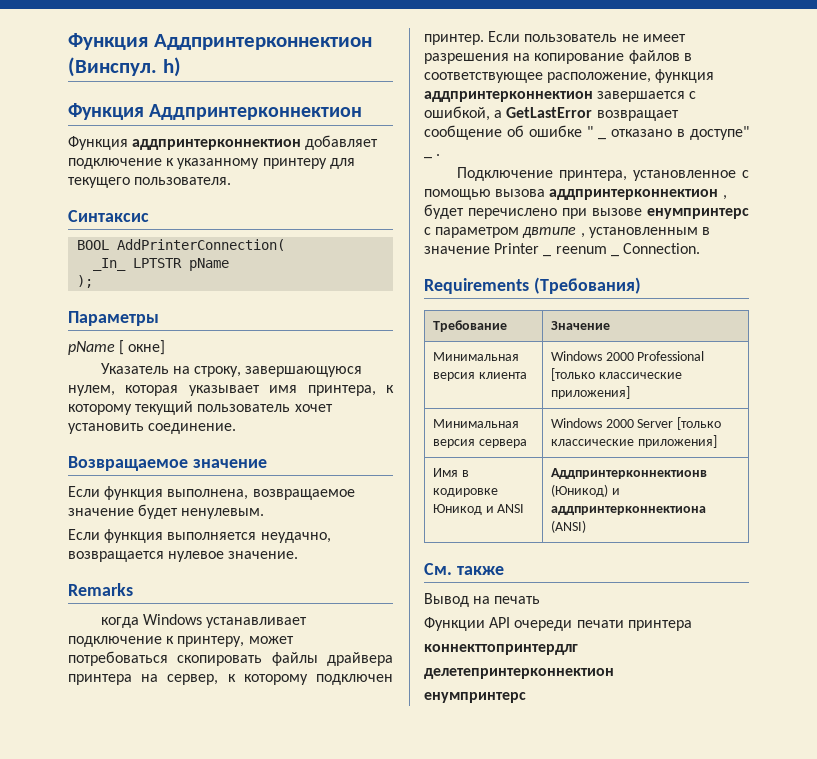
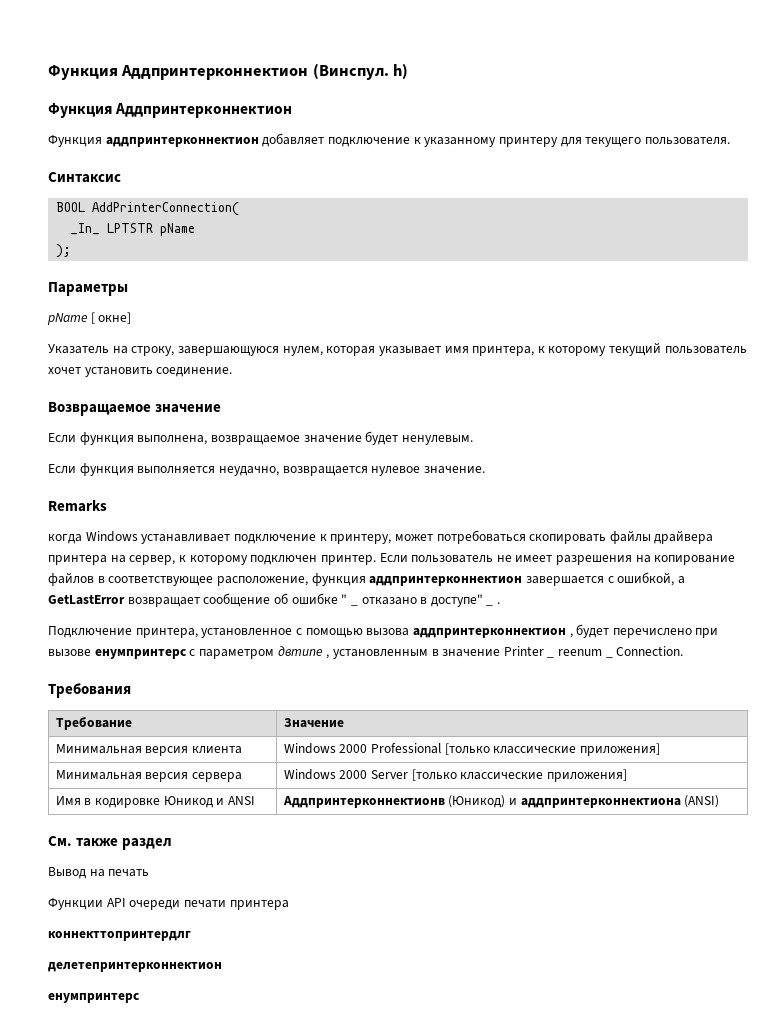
- Requirements (Требования)
+ Требования
- См. также
+ См. также раздел

